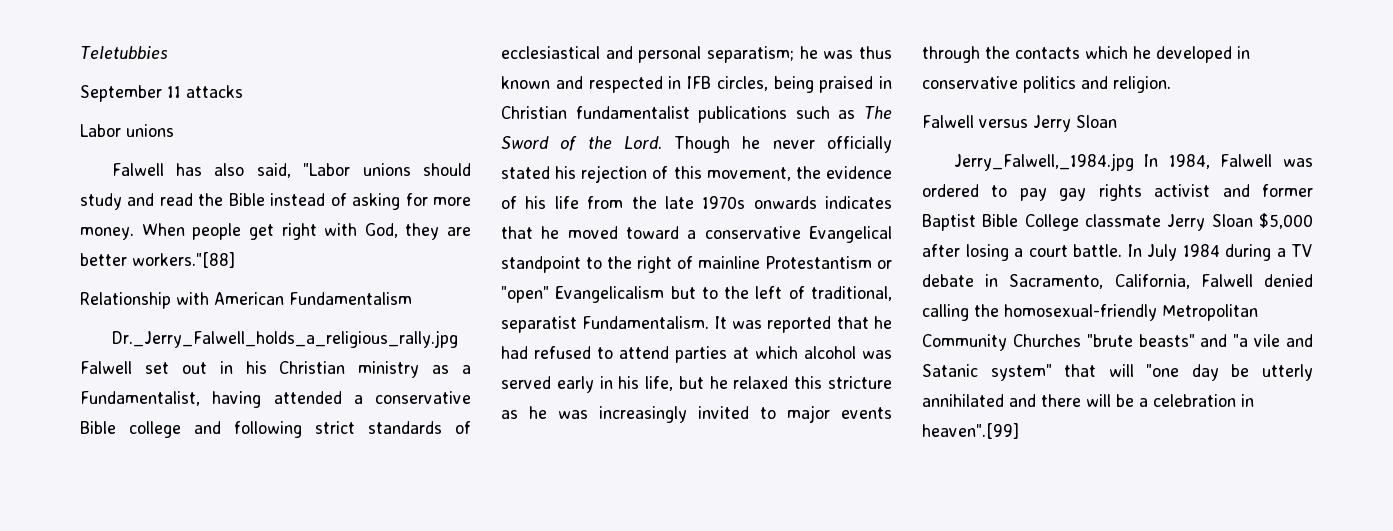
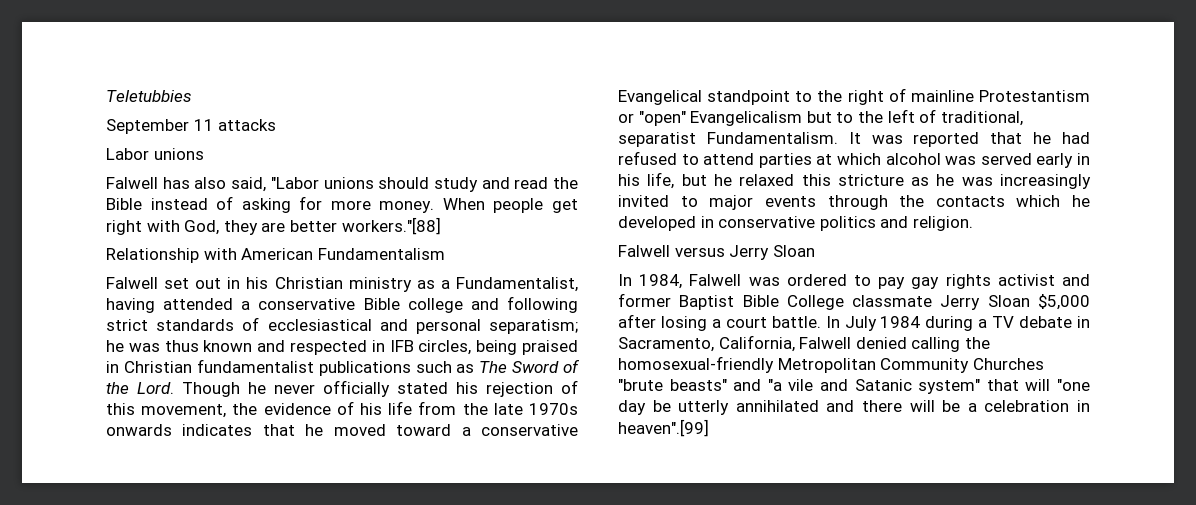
- Dr._Jerry_Falwell_holds_a_religious_rally.jpg Falwell set out in his Christian ministry as a Fundamentalist, having attended a conservative Bible college and following strict standards of ecclesiastical and personal separatism; he was thus known and respected in IFB circles, being praised in Christian fundamentalist publications such as The Sword of the Lord.
+ Falwell set out in his Christian ministry as a Fundamentalist, having attended a conservative Bible college and following strict standards of ecclesiastical and personal separatism; he was thus known and respected in IFB circles, being praised in Christian fundamentalist publications such as The Sword of the Lord.
- Jerry_Falwell,_1984.jpg In 1984, Falwell was ordered to pay gay rights activist and former Baptist Bible College classmate Jerry Sloan $5,000 after losing a court battle.
+ In 1984, Falwell was ordered to pay gay rights activist and former Baptist Bible College classmate Jerry Sloan $5,000 after losing a court battle.

